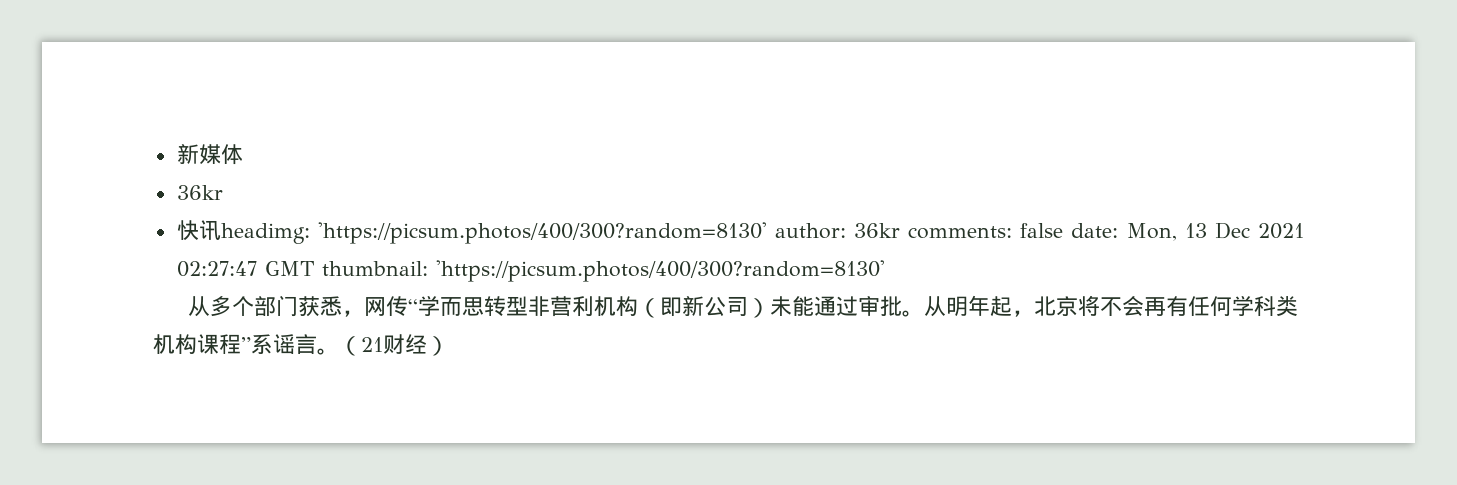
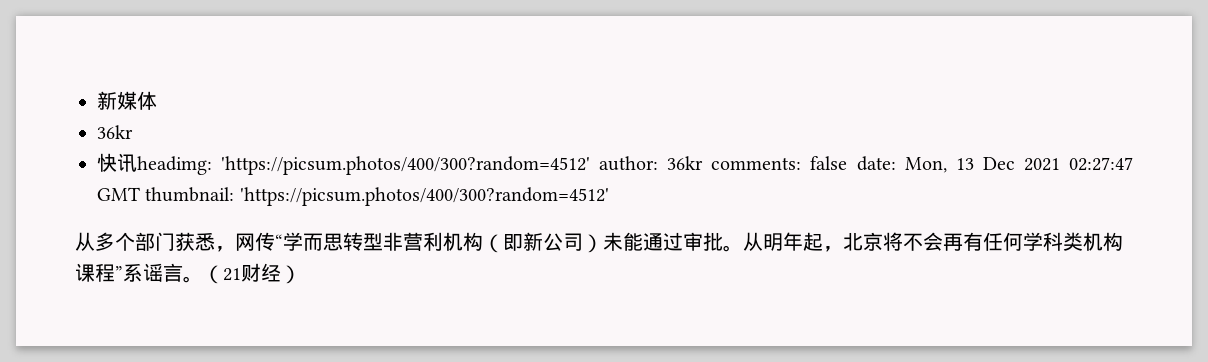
- 快讯headimg: 'https://picsum.photos/400/300?random=8130' author: 36kr comments: false date: Mon, 13 Dec 2021 02:27:47 GMT thumbnail: 'https://picsum.photos/400/300?random=8130'
+ 快讯headimg: 'https://picsum.photos/400/300?random=4512' author: 36kr comments: false date: Mon, 13 Dec 2021 02:27:47 GMT thumbnail: 'https://picsum.photos/400/300?random=4512'

